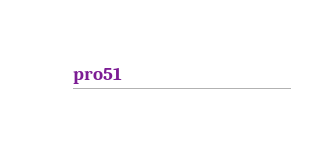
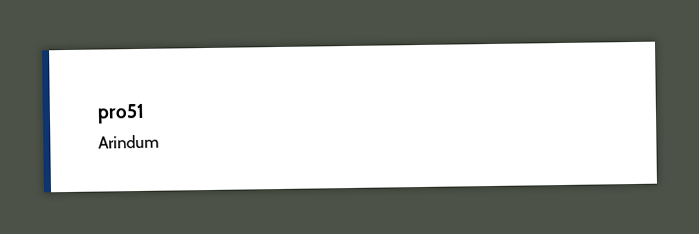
+ Arindum

